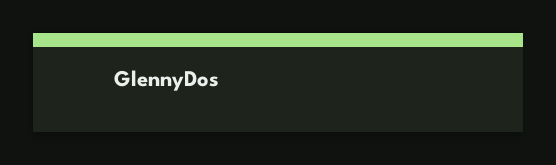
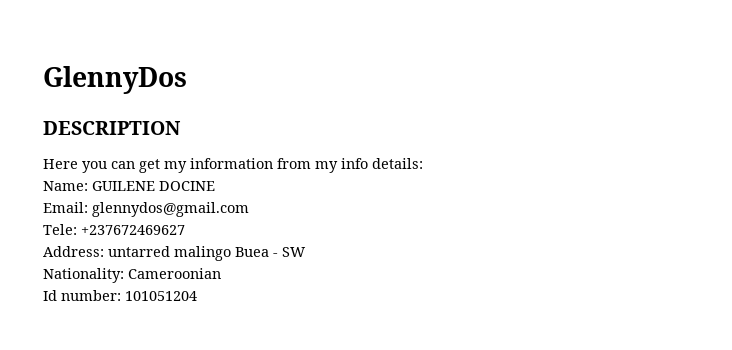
+ DESCRIPTION
+ Here you can get my information from my info details:
+ Name: GUILENE DOCINE
+ Email: glennydos@gmail.com
+ Tele: +237672469627
+ Address: untarred malingo Buea - SW
+ Nationality: Cameroonian
+ Id number: 101051204

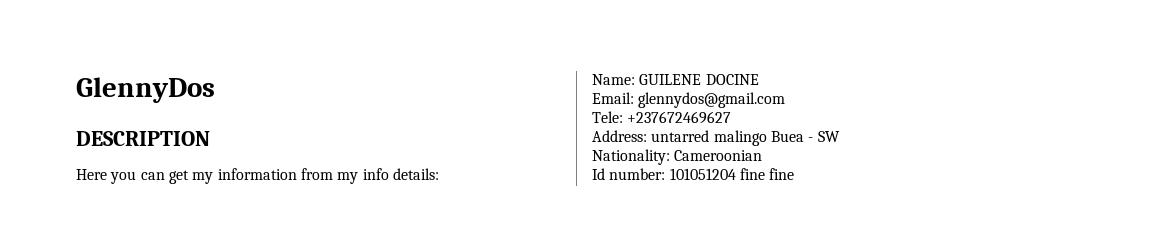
- Id number: 101051204
+ Id number: 101051204 fine fine

